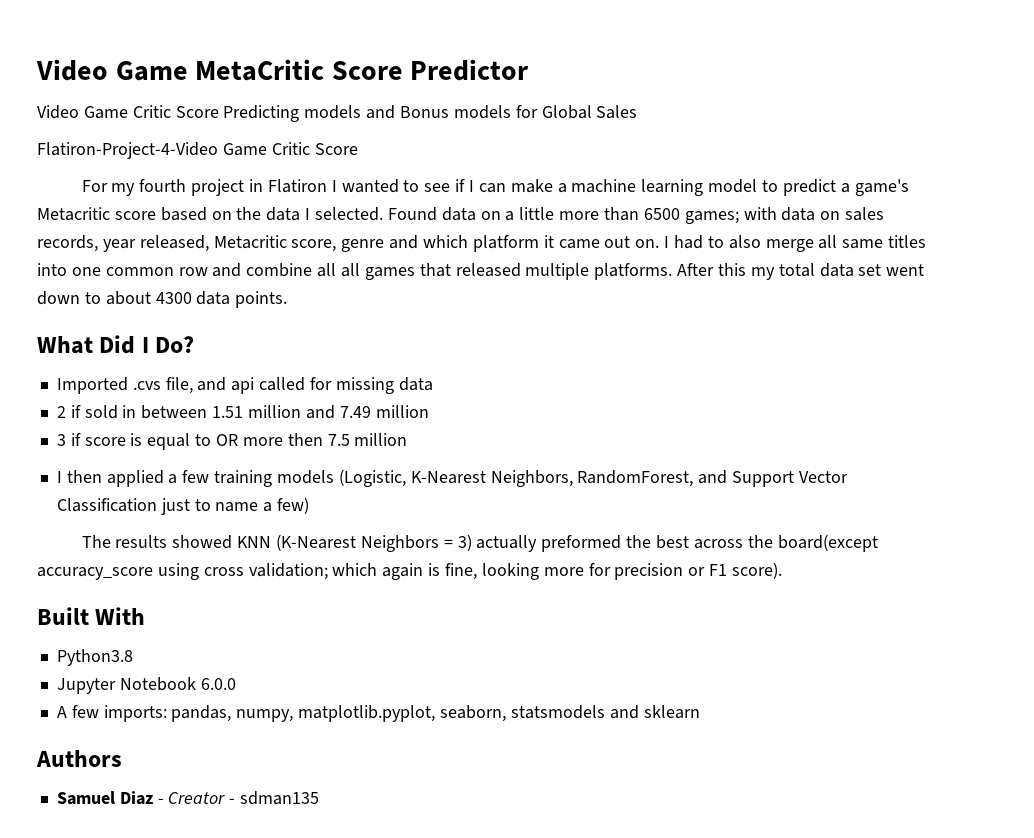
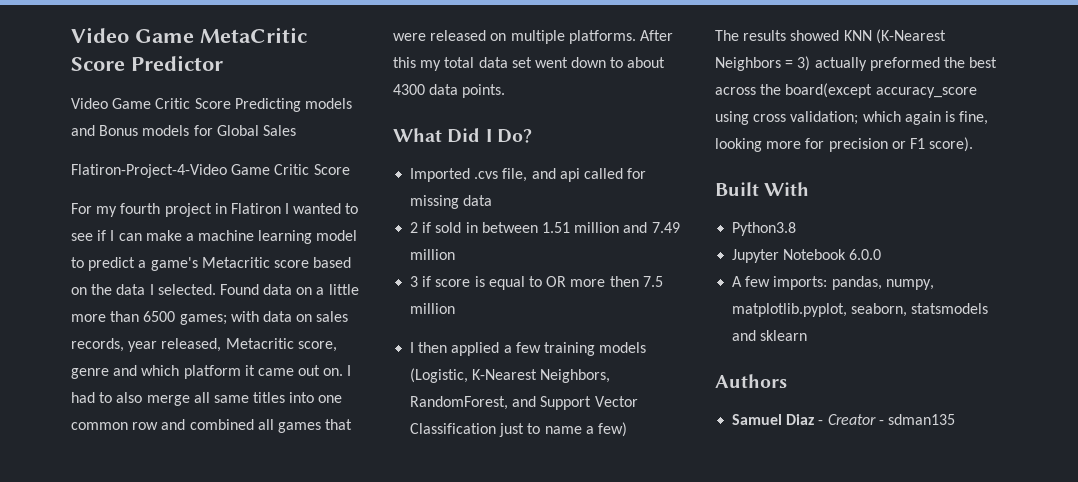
- I had to also merge all same titles into one common row and combine all all games that released multiple platforms.
+ I had to also merge all same titles into one common row and combined all games that were released on multiple platforms.

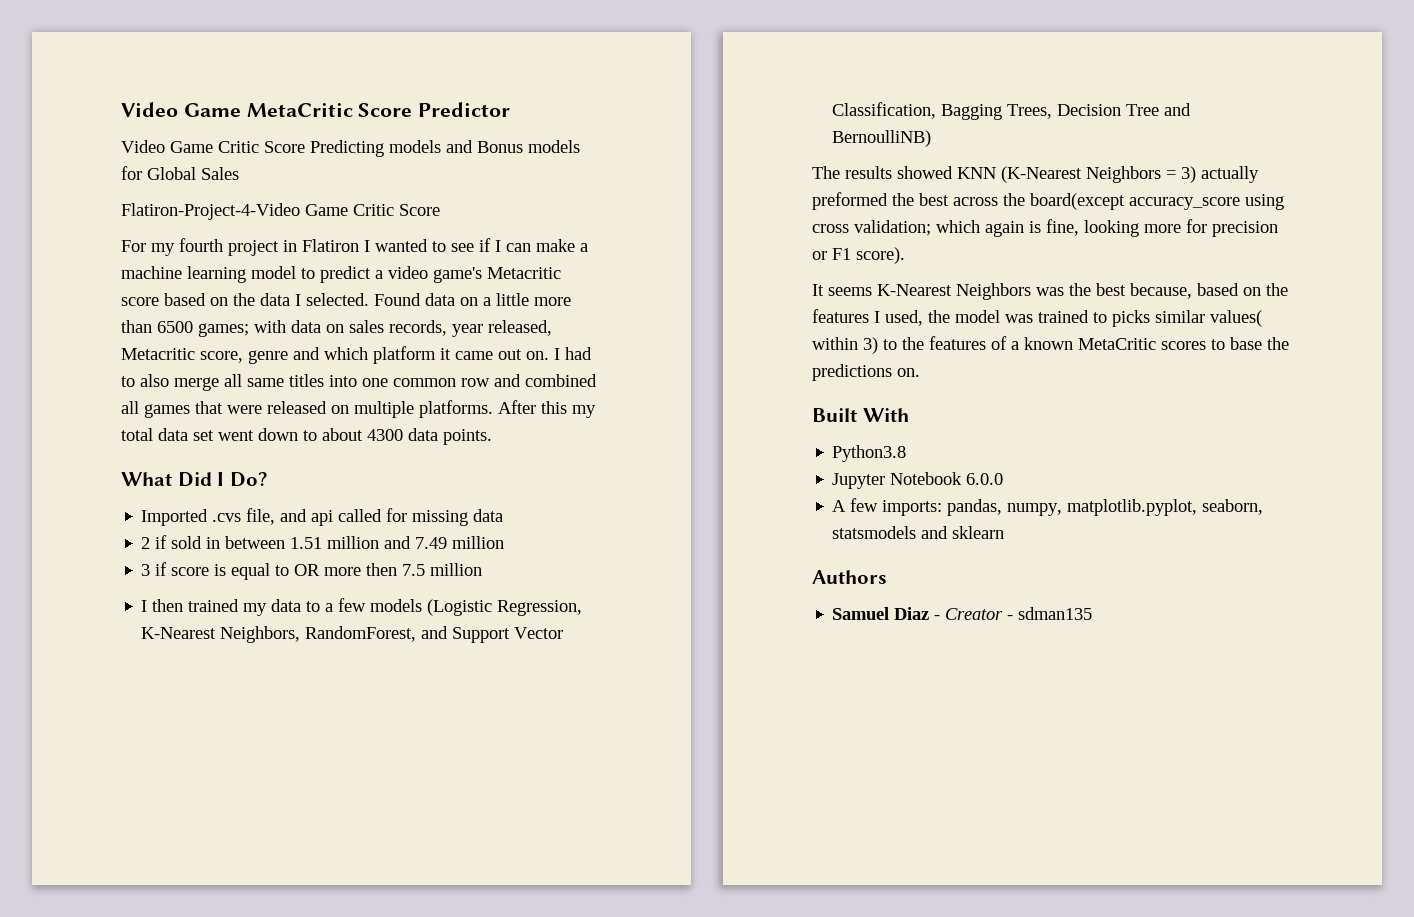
- For my fourth project in Flatiron I wanted to see if I can make a machine learning model to predict a game's Metacritic score based on the data I selected.
+ For my fourth project in Flatiron I wanted to see if I can make a machine learning model to predict a video game's Metacritic score based on the data I selected.
- I then applied a few training models (Logistic, K-Nearest Neighbors, RandomForest, and Support Vector Classification just to name a few)
+ I then trained my data to a few models (Logistic Regression, K-Nearest Neighbors, RandomForest, and Support Vector Classification, Bagging Trees, Decision Tree and BernoulliNB)
+ It seems K-Nearest Neighbors was the best because, based on the features I used, the model was trained to picks similar values( within 3) to the features of a known MetaCritic scores to base the predictions on.

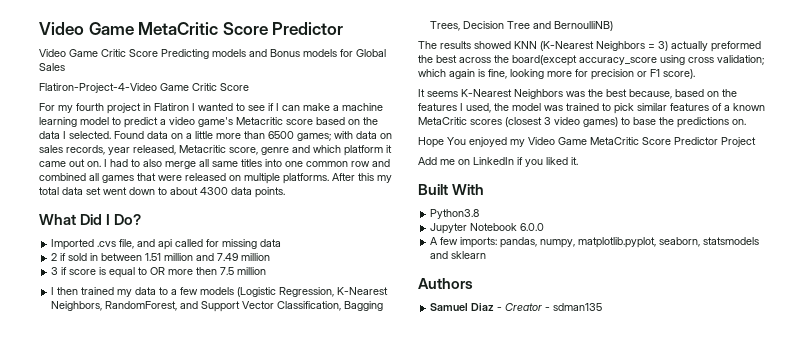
- It seems K-Nearest Neighbors was the best because, based on the features I used, the model was trained to picks similar values( within 3) to the features of a known MetaCritic scores to base the predictions on.
+ It seems K-Nearest Neighbors was the best because, based on the features I used, the model was trained to pick similar features of a known MetaCritic scores (closest 3 video games) to base the predictions on.
+ Hope You enjoyed my Video Game MetaCritic Score Predictor Project
+ Add me on LinkedIn if you liked it.

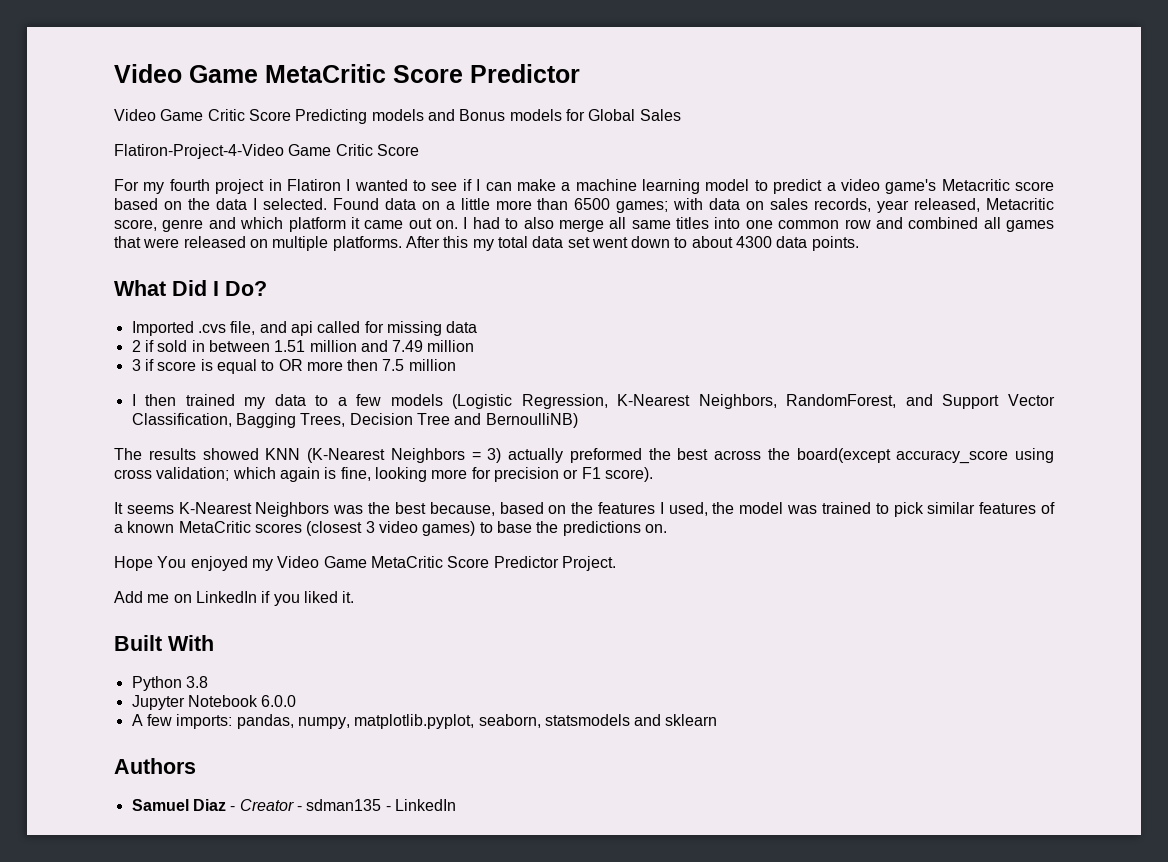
- Hope You enjoyed my Video Game MetaCritic Score Predictor Project
+ Hope You enjoyed my Video Game MetaCritic Score Predictor Project.
- Python3.8
+ Python 3.8
- Samuel Diaz - Creator - sdman135
+ Samuel Diaz - Creator - sdman135 - LinkedIn

